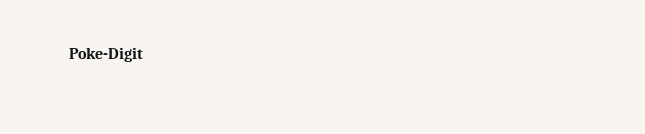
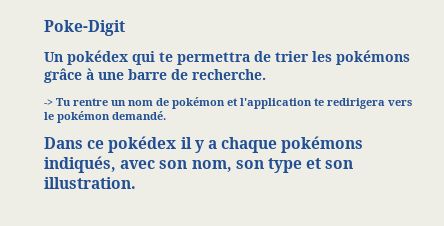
+ Un pokédex qui te permettra de trier les pokémons grâce à une barre de recherche.
+ -> Tu rentre un nom de pokémon et l'application te redirigera vers le pokémon demandé.
+ Dans ce pokédex il y a chaque pokémons indiqués, avec son nom, son type et son illustration.

